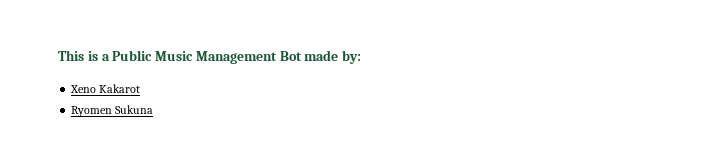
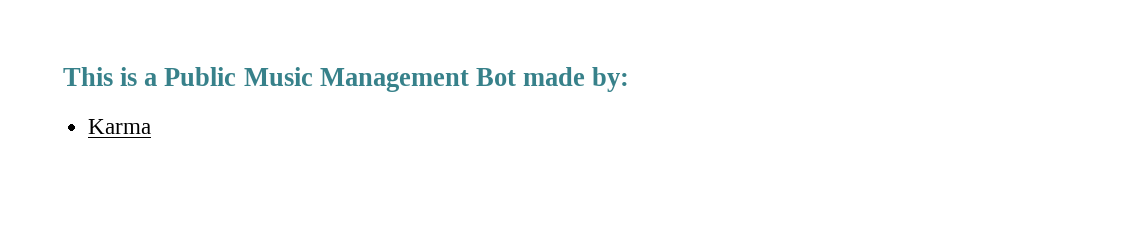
- Xeno Kakarot
- Ryomen Sukuna
+ Karma

